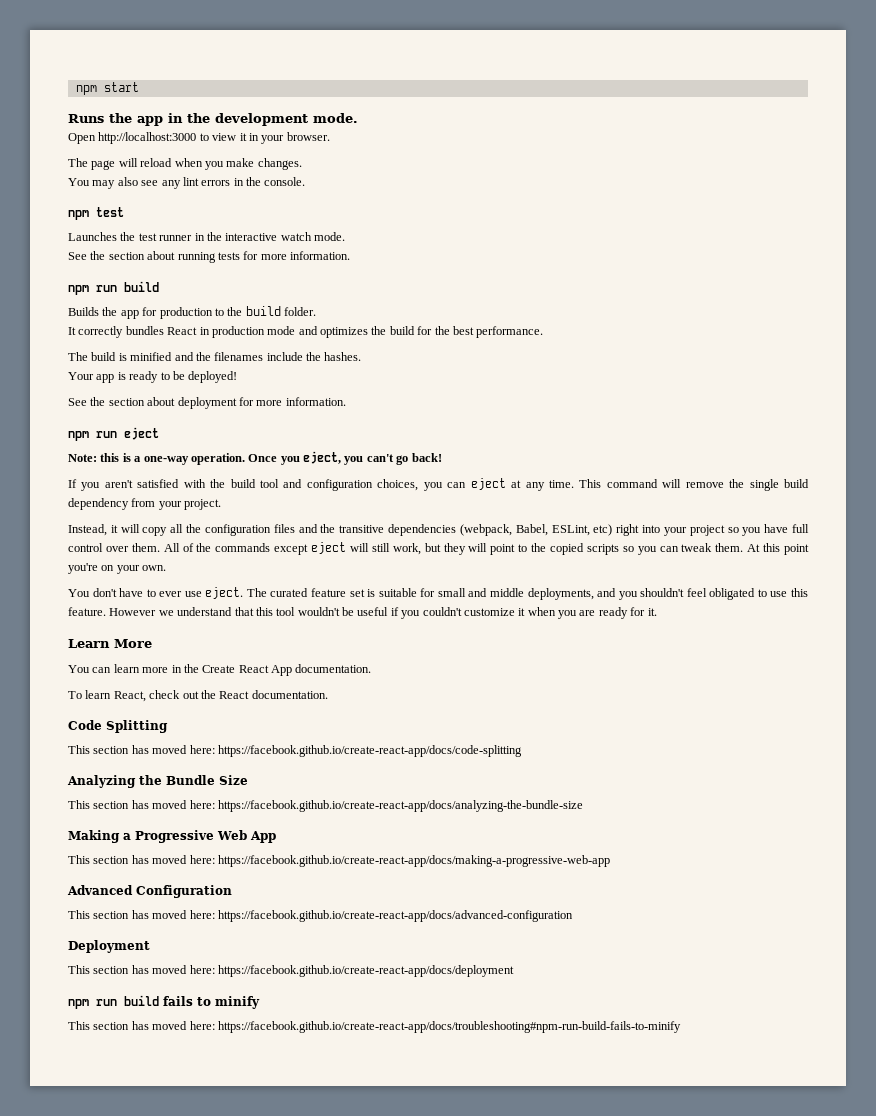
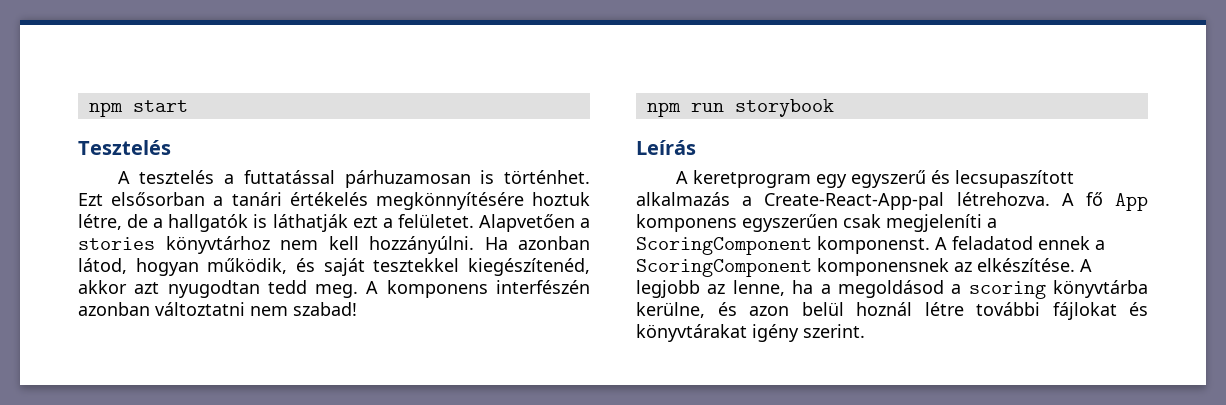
- Runs the app in the development mode.
- Open http://localhost:3000 to view it in your browser.
- The page will reload when you make changes.
- You may also see any lint errors in the console.
- npm test
- Launches the test runner in the interactive watch mode.
- See the section about running tests for more information.
- npm run build
- Builds the app for production to the build folder.
- It correctly bundles React in production mode and optimizes the build for the best performance.
- The build is minified and the filenames include the hashes.
- Your app is ready to be deployed!
- See the section about deployment for more information.
- npm run eject
- Note: this is a one-way operation. Once you eject, you can't go back!
- If you aren't satisfied with the build tool and configuration choices, you can eject at any time. This command will remove the single build dependency from your project.
- Instead, it will copy all the configuration files and the transitive dependencies (webpack, Babel, ESLint, etc) right into your project so you have full control over them. All of the commands except eject will still work, but they will point to the copied scripts so you can tweak them. At this point you're on your own.
- You don't have to ever use eject. The curated feature set is suitable for small and middle deployments, and you shouldn't feel obligated to use this feature. However we understand that this tool wouldn't be useful if you couldn't customize it when you are ready for it.
- Learn More
- You can learn more in the Create React App documentation.
- To learn React, check out the React documentation.
- Code Splitting
- This section has moved here: https://facebook.github.io/create-react-app/docs/code-splitting
- Analyzing the Bundle Size
- This section has moved here: https://facebook.github.io/create-react-app/docs/analyzing-the-bundle-size
- Making a Progressive Web App
- This section has moved here: https://facebook.github.io/create-react-app/docs/making-a-progressive-web-app
- Advanced Configuration
- This section has moved here: https://facebook.github.io/create-react-app/docs/advanced-configuration
- Deployment
- This section has moved here: https://facebook.github.io/create-react-app/docs/deployment
- npm run build fails to minify
- This section has moved here: https://facebook.github.io/create-react-app/docs/troubleshooting#npm-run-build-fails-to-minify
+ Tesztelés
+ A tesztelés a futtatással párhuzamosan is történhet. Ezt elsősorban a tanári értékelés megkönnyítésére hoztuk létre, de a hallgatók is láthatják ezt a felületet. Alapvetően a stories könyvtárhoz nem kell hozzányúlni. Ha azonban látod, hogyan működik, és saját tesztekkel kiegészítenéd, akkor azt nyugodtan tedd meg. A komponens interfészén azonban változtatni nem szabad!
+ npm run storybook
+ Leírás
+ A keretprogram egy egyszerű és lecsupaszított alkalmazás a Create-React-App-pal létrehozva. A fő App komponens egyszerűen csak megjeleníti a ScoringComponent komponenst. A feladatod ennek a ScoringComponent komponensnek az elkészítése. A legjobb az lenne, ha a megoldásod a scoring könyvtárba kerülne, és azon belül hoznál létre további fájlokat és könyvtárakat igény szerint.

